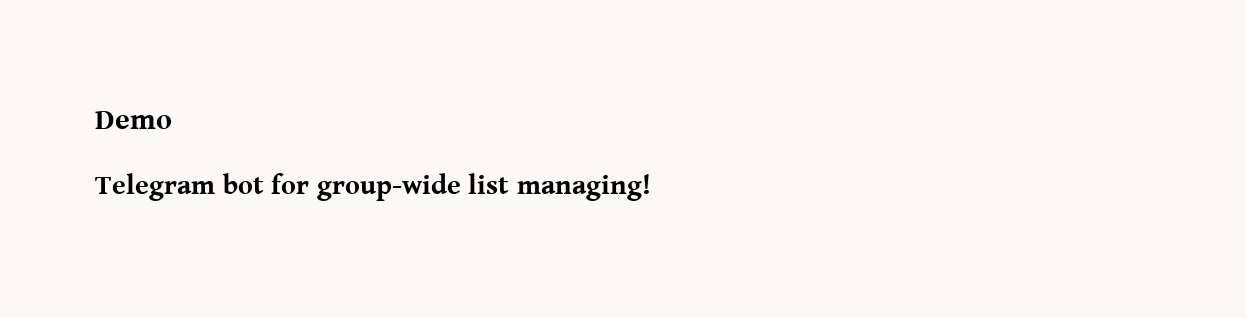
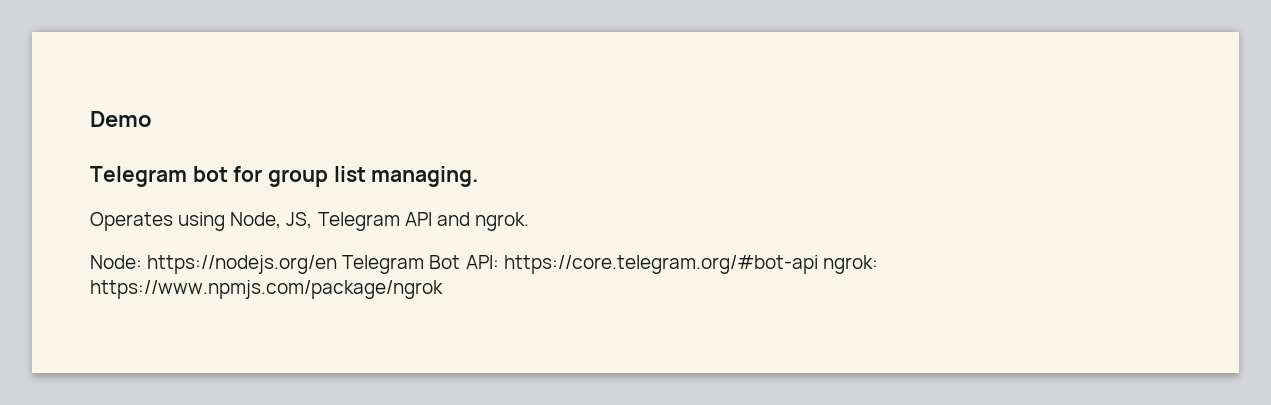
- Telegram bot for group-wide list managing!
+ Telegram bot for group list managing.
+ Operates using Node, JS, Telegram API and ngrok.
+ Node: https://nodejs.org/en Telegram Bot API: https://core.telegram.org/#bot-api ngrok: https://www.npmjs.com/package/ngrok

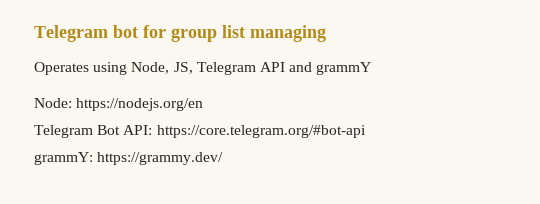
- Demo
- Telegram bot for group list managing.
+ Telegram bot for group list managing
- Operates using Node, JS, Telegram API and ngrok.
+ Operates using Node, JS, Telegram API and grammY
- Node: https://nodejs.org/en Telegram Bot API: https://core.telegram.org/#bot-api ngrok: https://www.npmjs.com/package/ngrok
+ Node: https://nodejs.org/en
+ Telegram Bot API: https://core.telegram.org/#bot-api
+ grammY: https://grammy.dev/

